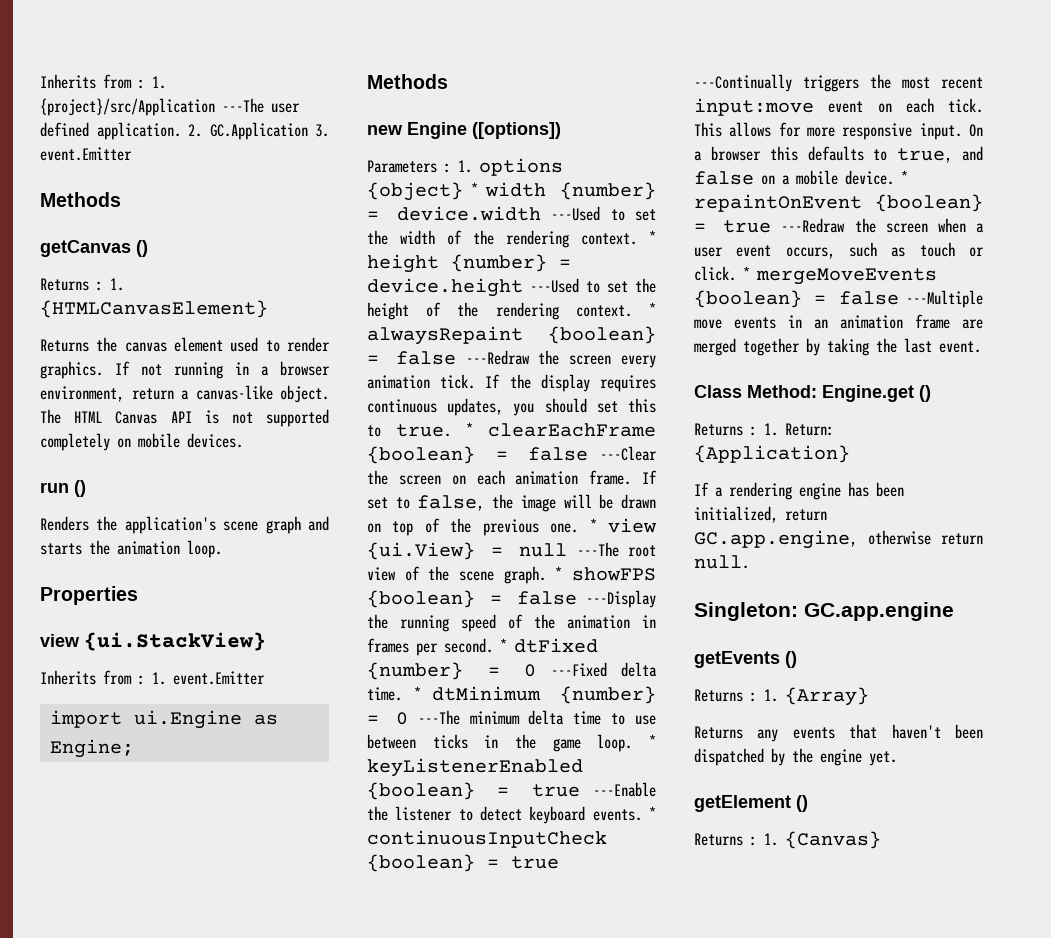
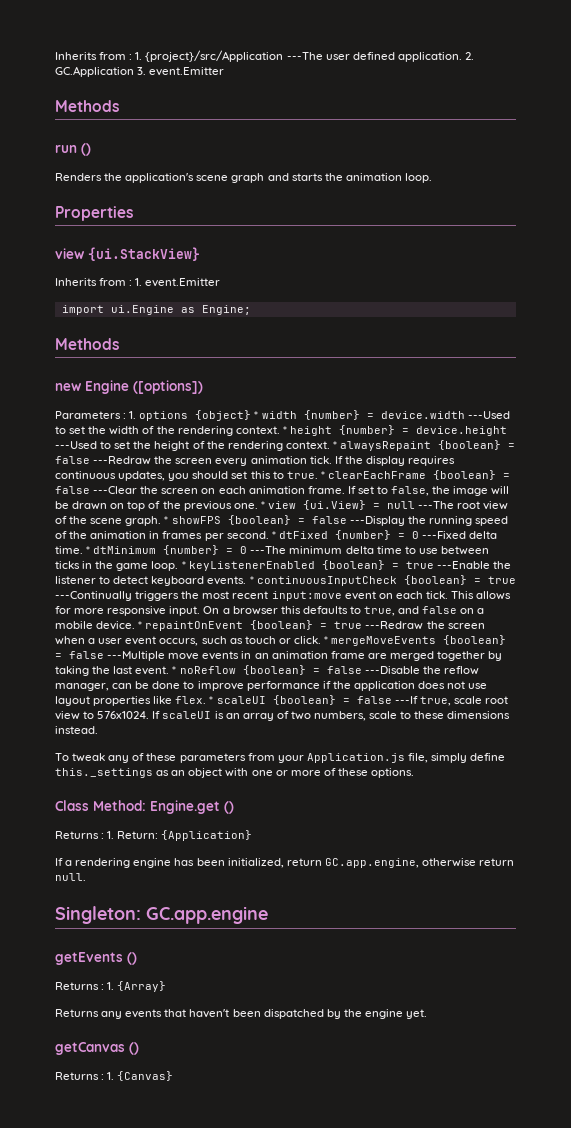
- getCanvas ()
- Returns : 1. {HTMLCanvasElement}
- Returns the canvas element used to render graphics. If not running in a browser environment, return a canvas-like object. The HTML Canvas API is not supported completely on mobile devices.
+ * noReflow {boolean} = false ---Disable the reflow manager, can be done to improve performance if the application does not use layout properties like flex. * scaleUI {boolean} = false ---If true, scale root view to 576x1024. If scaleUI is an array of two numbers, scale to these dimensions instead.
+ To tweak any of these parameters from your Application.js file, simply define this._settings as an object with one or more of these options.
- getElement ()
+ getCanvas ()

